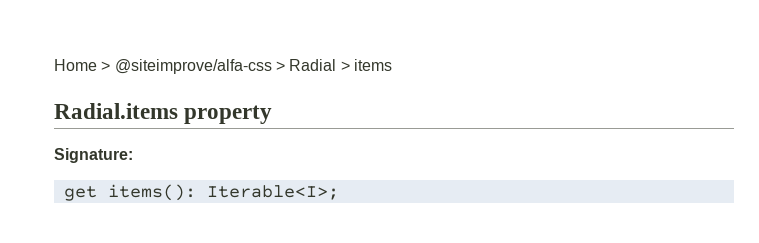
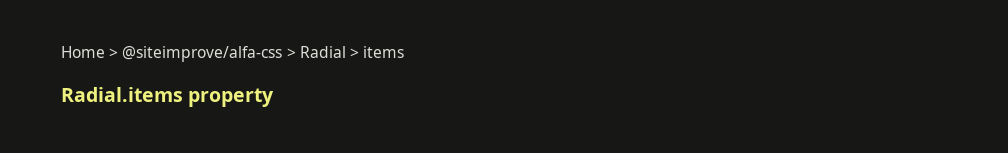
- Signature:
- get items(): Iterable<I>;

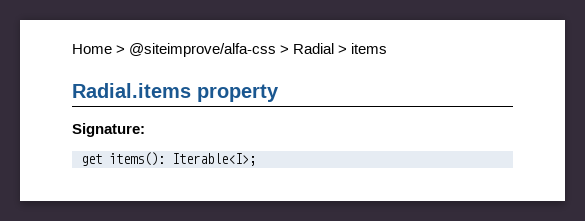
+ Signature:
+ get items(): Iterable<I>;

